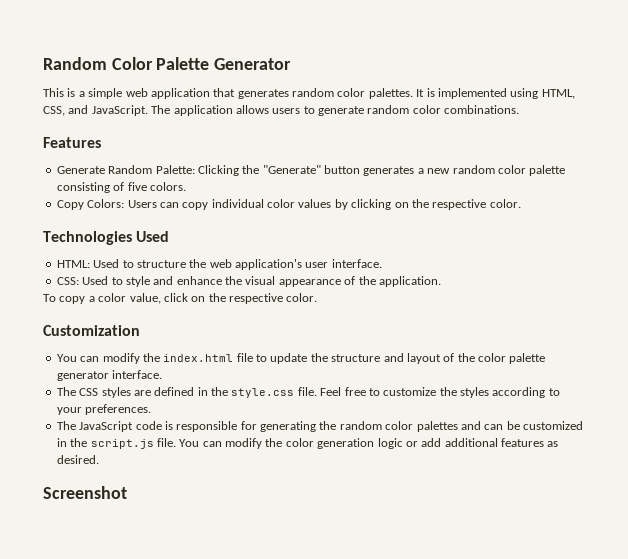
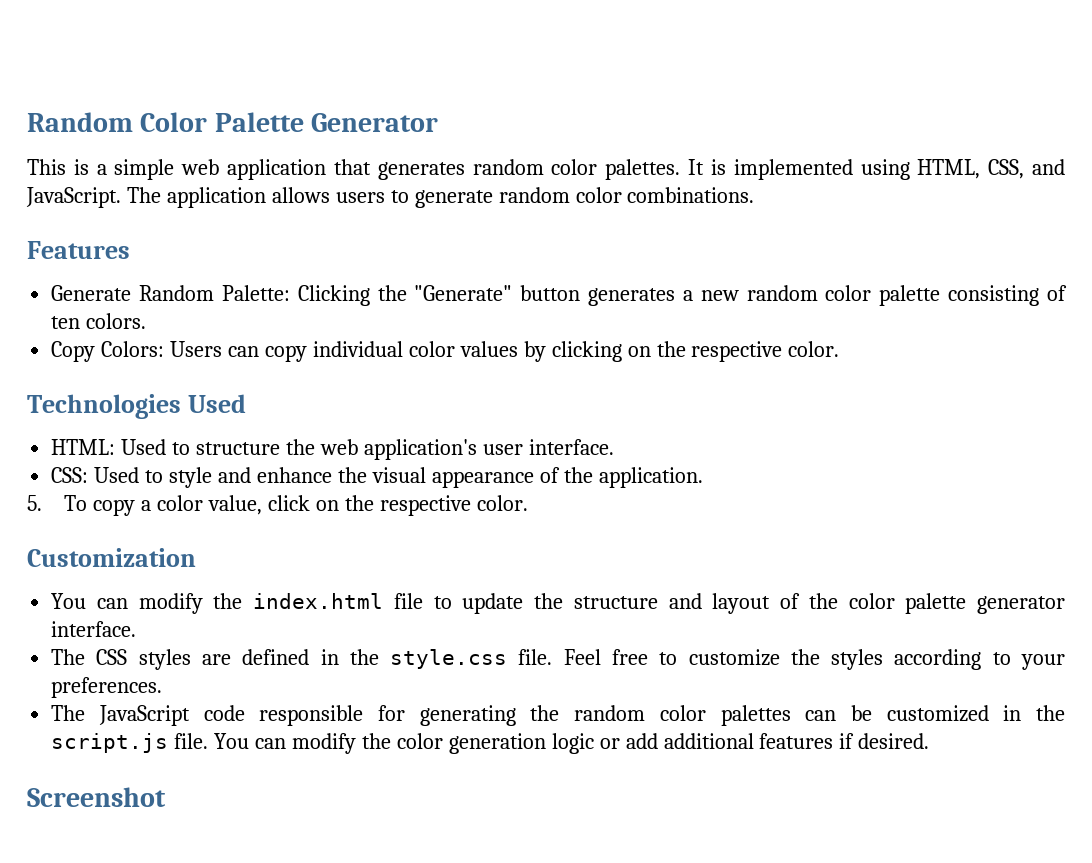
- Generate Random Palette: Clicking the "Generate" button generates a new random color palette consisting of five colors.
+ Generate Random Palette: Clicking the "Generate" button generates a new random color palette consisting of ten colors.
- To copy a color value, click on the respective color.
+ 5. To copy a color value, click on the respective color.
- The JavaScript code is responsible for generating the random color palettes and can be customized in the script.js file.
+ The JavaScript code responsible for generating the random color palettes can be customized in the script.js file.
- You can modify the color generation logic or add additional features as desired.
+ You can modify the color generation logic or add additional features if desired.

